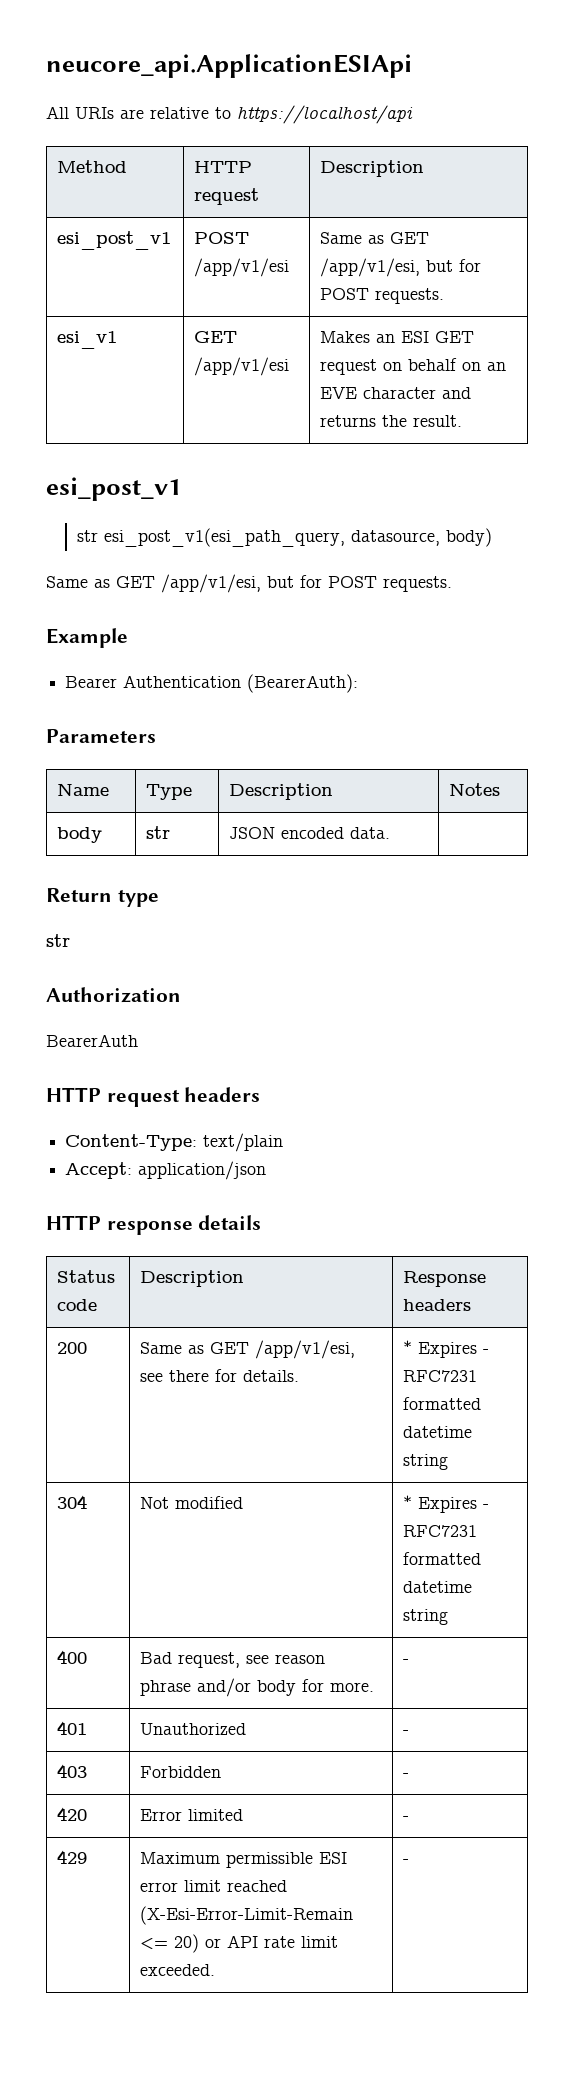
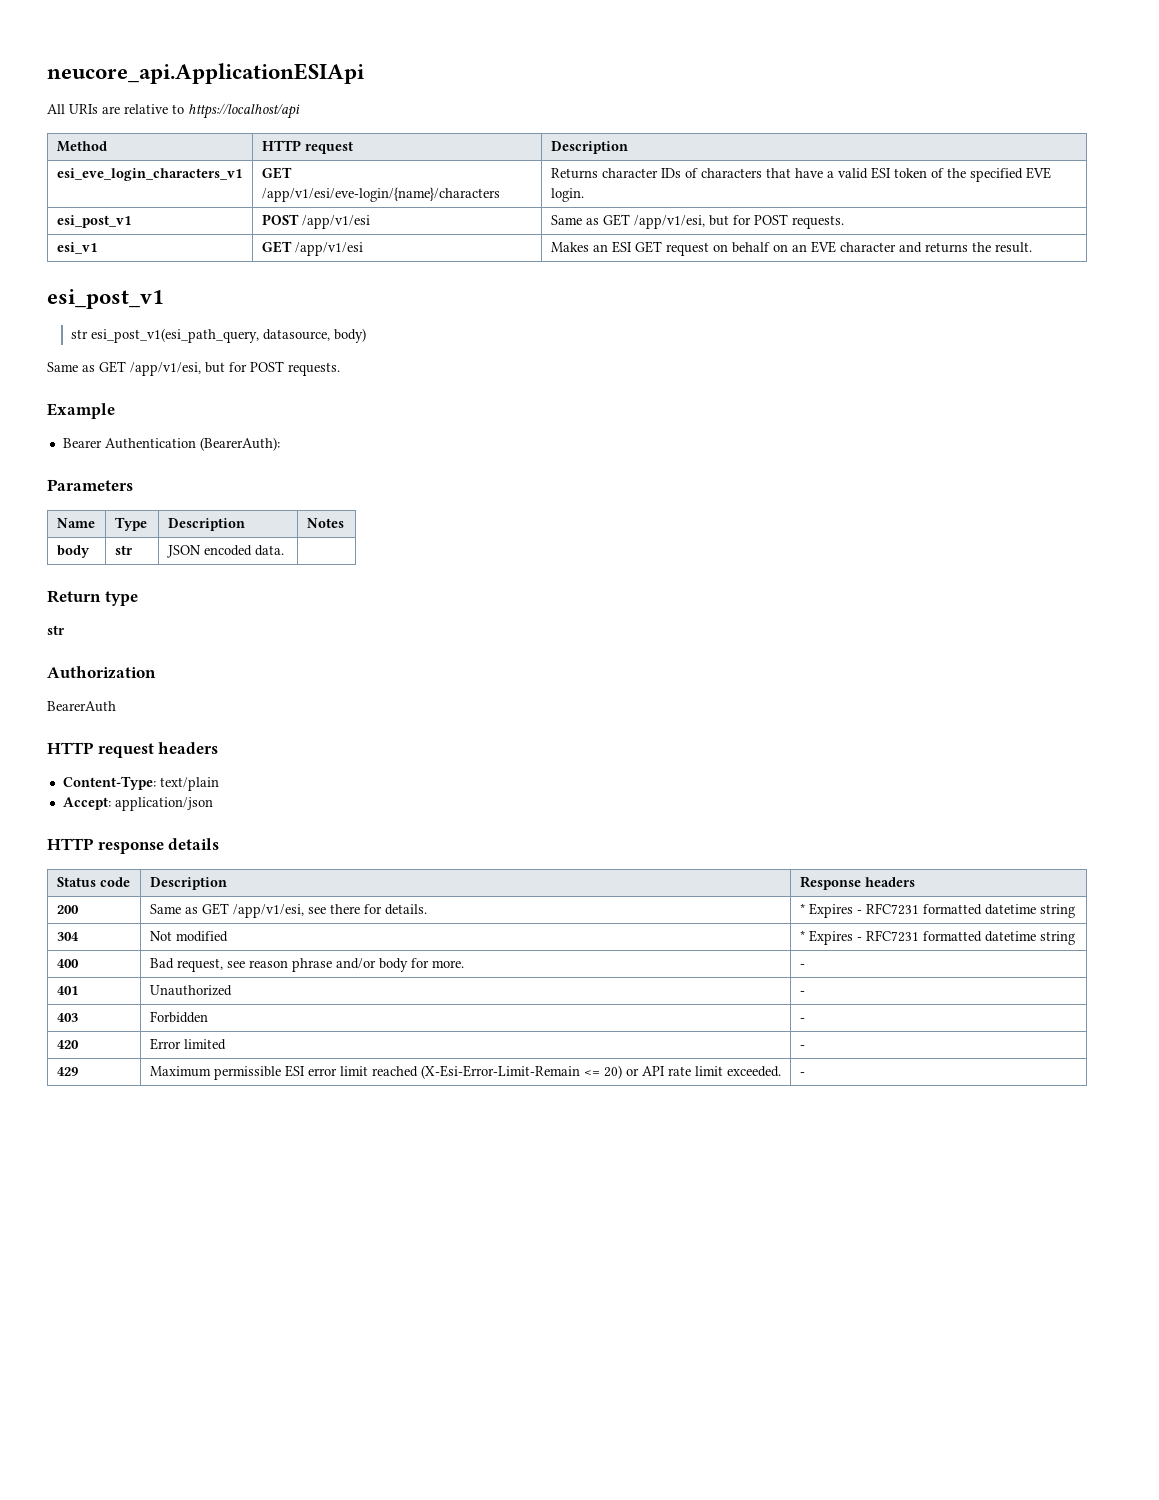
+ esi_eve_login_characters_v1 | GET /app/v1/esi/eve-login/{name}/characters | Returns character IDs of characters that have a valid ESI token of the specified EVE login.

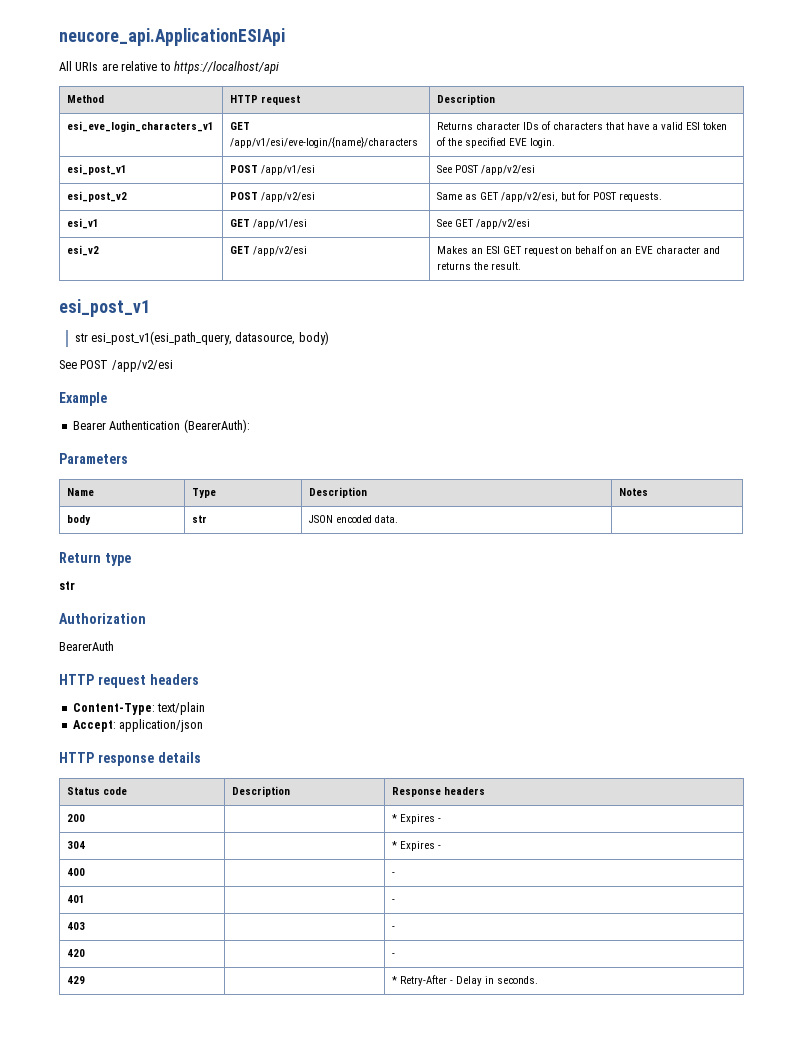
- esi_post_v1 | POST /app/v1/esi | Same as GET /app/v1/esi, but for POST requests.
+ esi_post_v1 | POST /app/v1/esi | See POST /app/v2/esi
+ esi_post_v2 | POST /app/v2/esi | Same as GET /app/v2/esi, but for POST requests.
- esi_v1 | GET /app/v1/esi | Makes an ESI GET request on behalf on an EVE character and returns the result.
+ esi_v1 | GET /app/v1/esi | See GET /app/v2/esi
+ esi_v2 | GET /app/v2/esi | Makes an ESI GET request on behalf on an EVE character and returns the result.
  str esi_post_v1(esi_path_query, datasource, body)
- Same as GET /app/v1/esi, but for POST requests.
+ See POST /app/v2/esi
- 200 | Same as GET /app/v1/esi, see there for details. | * Expires - RFC7231 formatted datetime string
+ 200 | | * Expires -
- 304 | Not modified | * Expires - RFC7231 formatted datetime string
- 400 | Bad request, see reason phrase and/or body for more. | -
+ 304 | | * Expires -
+ 400 | | -
- 401 | Unauthorized | -
+ 401 | | -
- 403 | Forbidden | -
+ 403 | | -
- 420 | Error limited | -
+ 420 | | -
- 429 | Maximum permissible ESI error limit reached (X-Esi-Error-Limit-Remain <= 20) or API rate limit exceeded. | -
+ 429 | | * Retry-After - Delay in seconds.

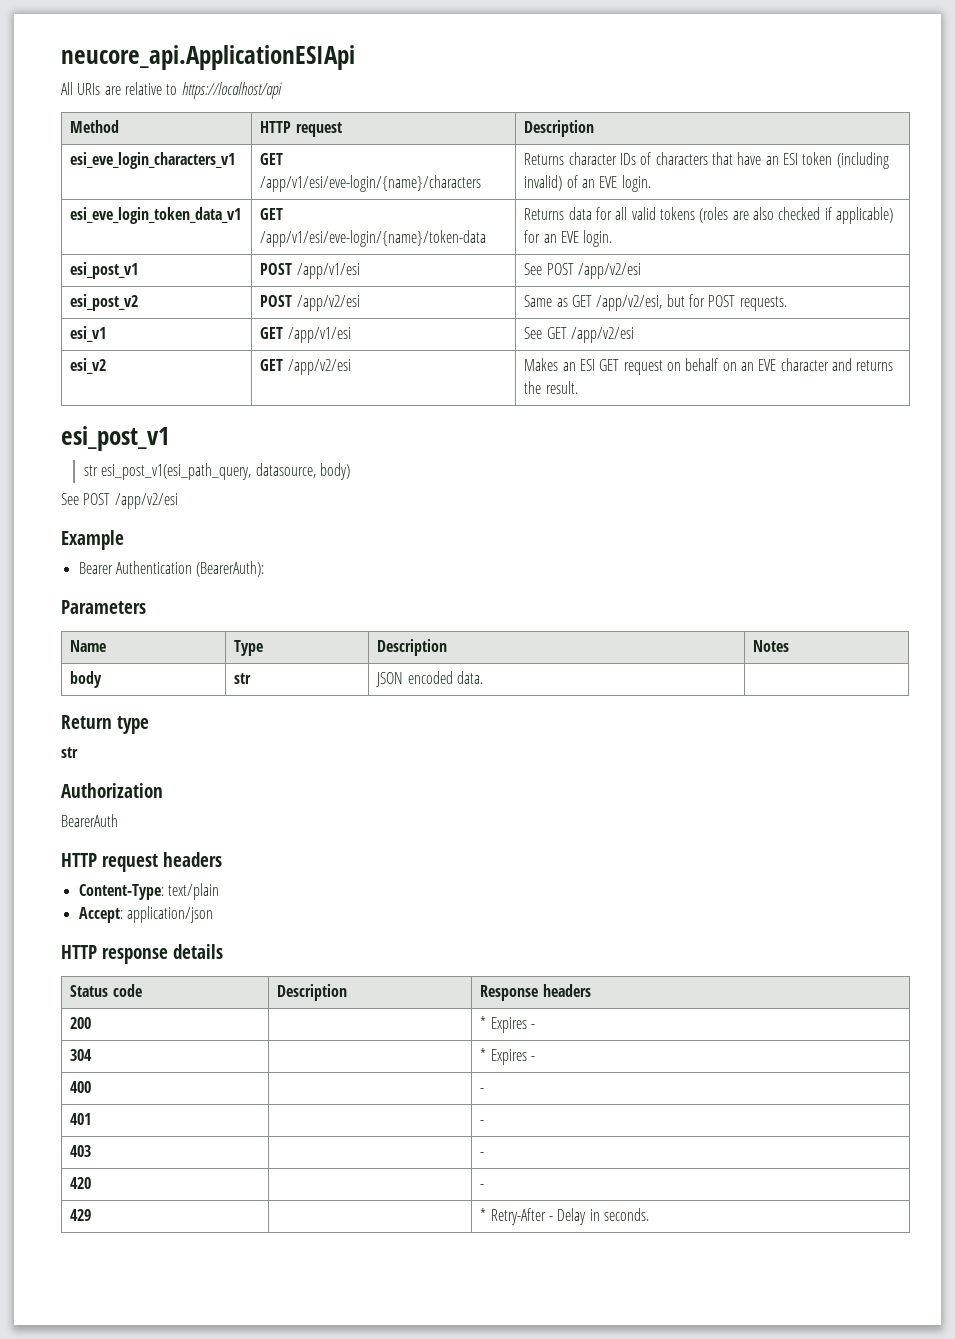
- esi_eve_login_characters_v1 | GET /app/v1/esi/eve-login/{name}/characters | Returns character IDs of characters that have a valid ESI token of the specified EVE login.
+ esi_eve_login_characters_v1 | GET /app/v1/esi/eve-login/{name}/characters | Returns character IDs of characters that have an ESI token (including invalid) of an EVE login.
+ esi_eve_login_token_data_v1 | GET /app/v1/esi/eve-login/{name}/token-data | Returns data for all valid tokens (roles are also checked if applicable) for an EVE login.

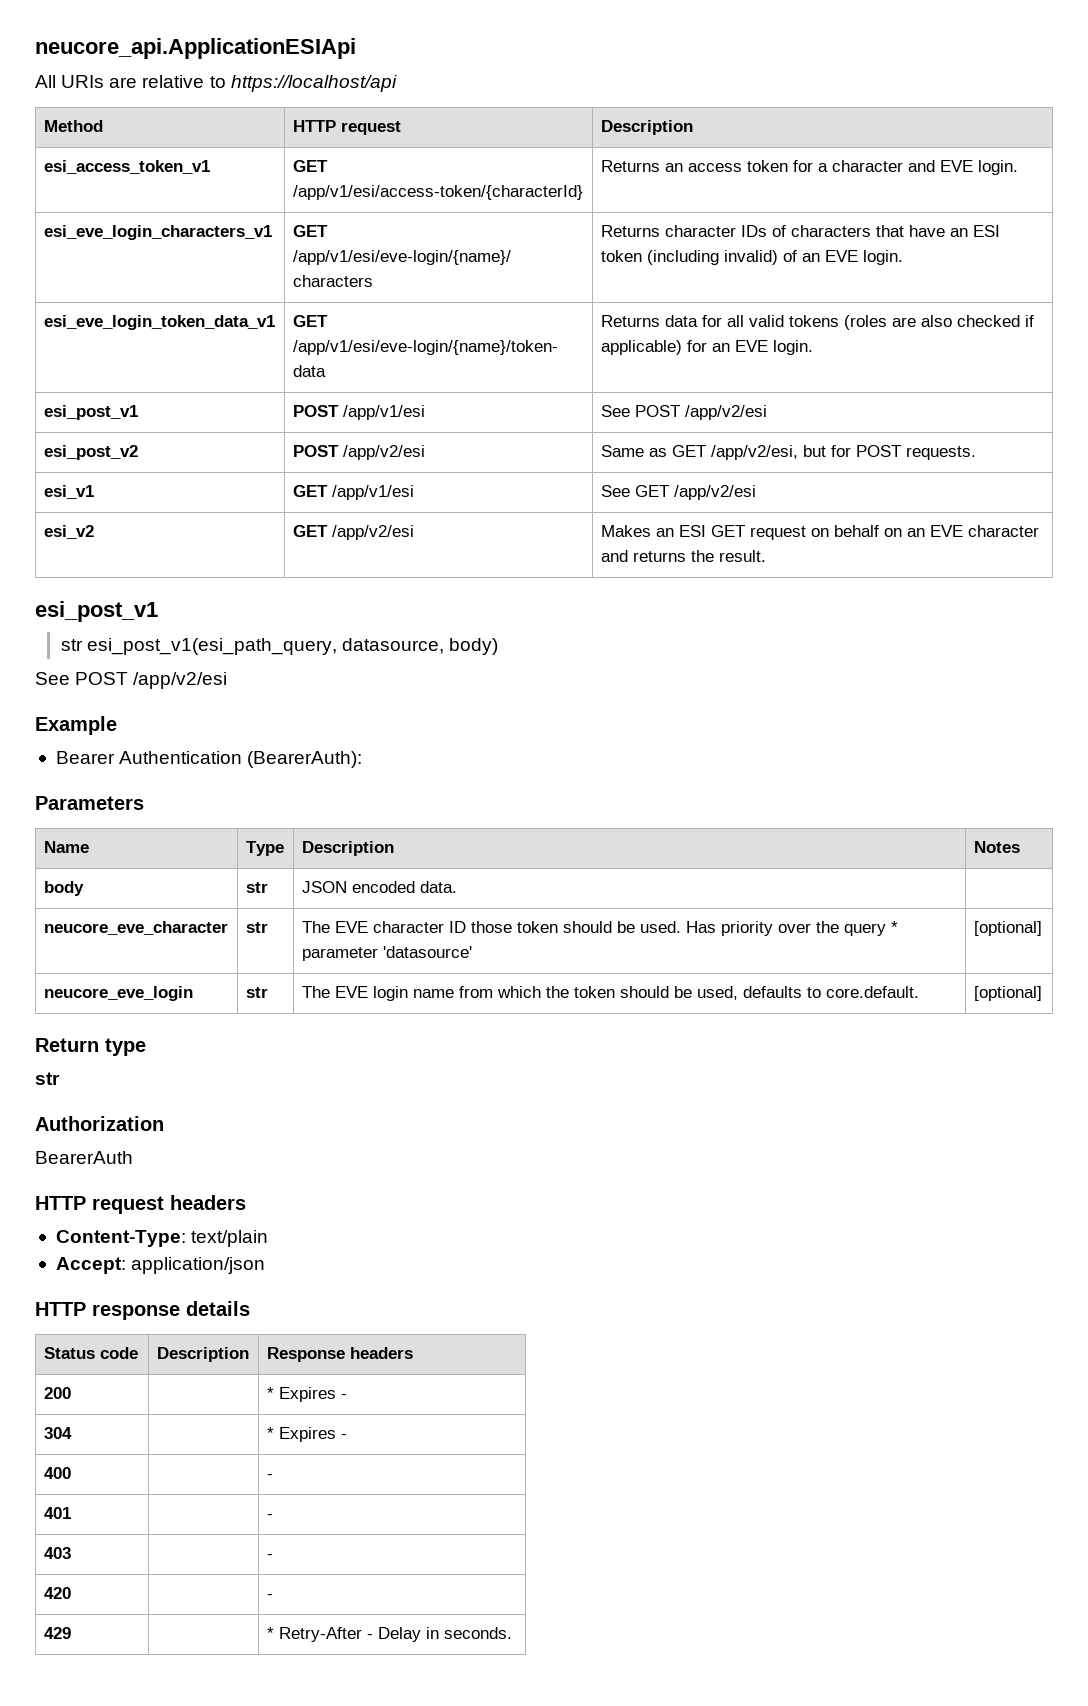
+ esi_access_token_v1 | GET /app/v1/esi/access-token/{characterId} | Returns an access token for a character and EVE login.
+ neucore_eve_character | str | The EVE character ID those token should be used. Has priority over the query * parameter 'datasource' | [optional]
+ neucore_eve_login | str | The EVE login name from which the token should be used, defaults to core.default. | [optional]

